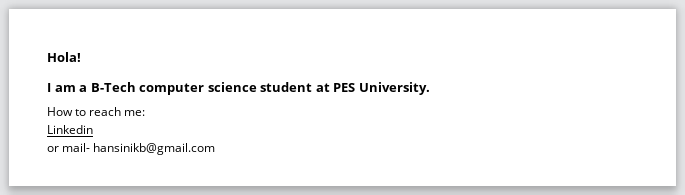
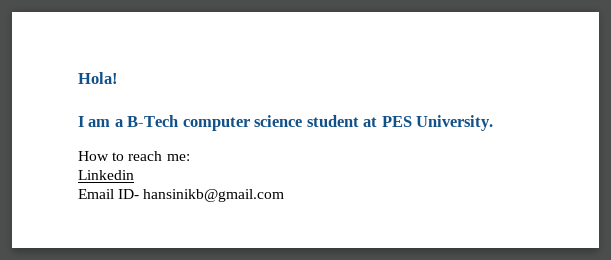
- or mail- hansinikb@gmail.com
+ Email ID- hansinikb@gmail.com

